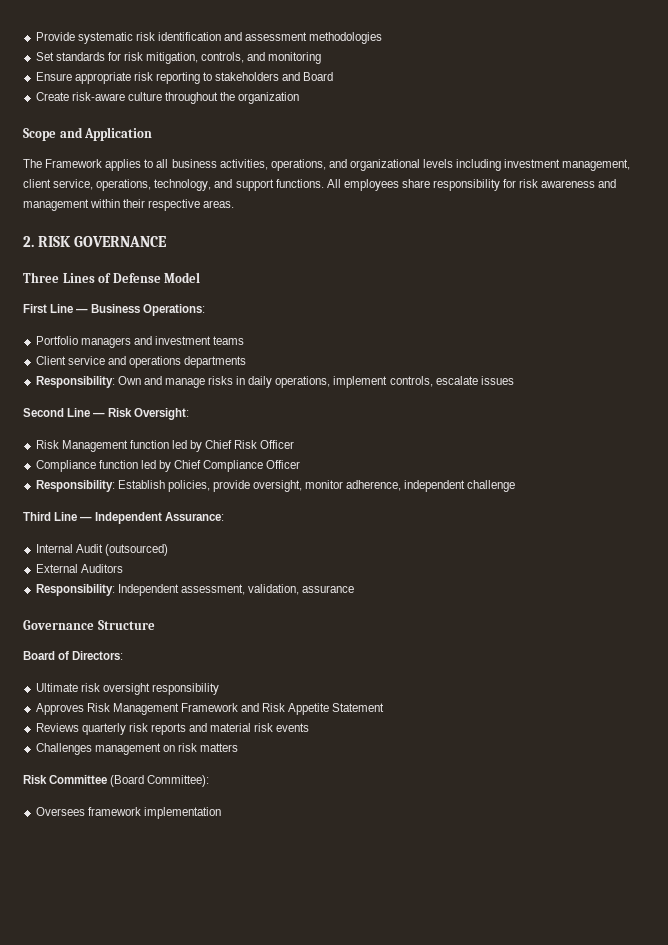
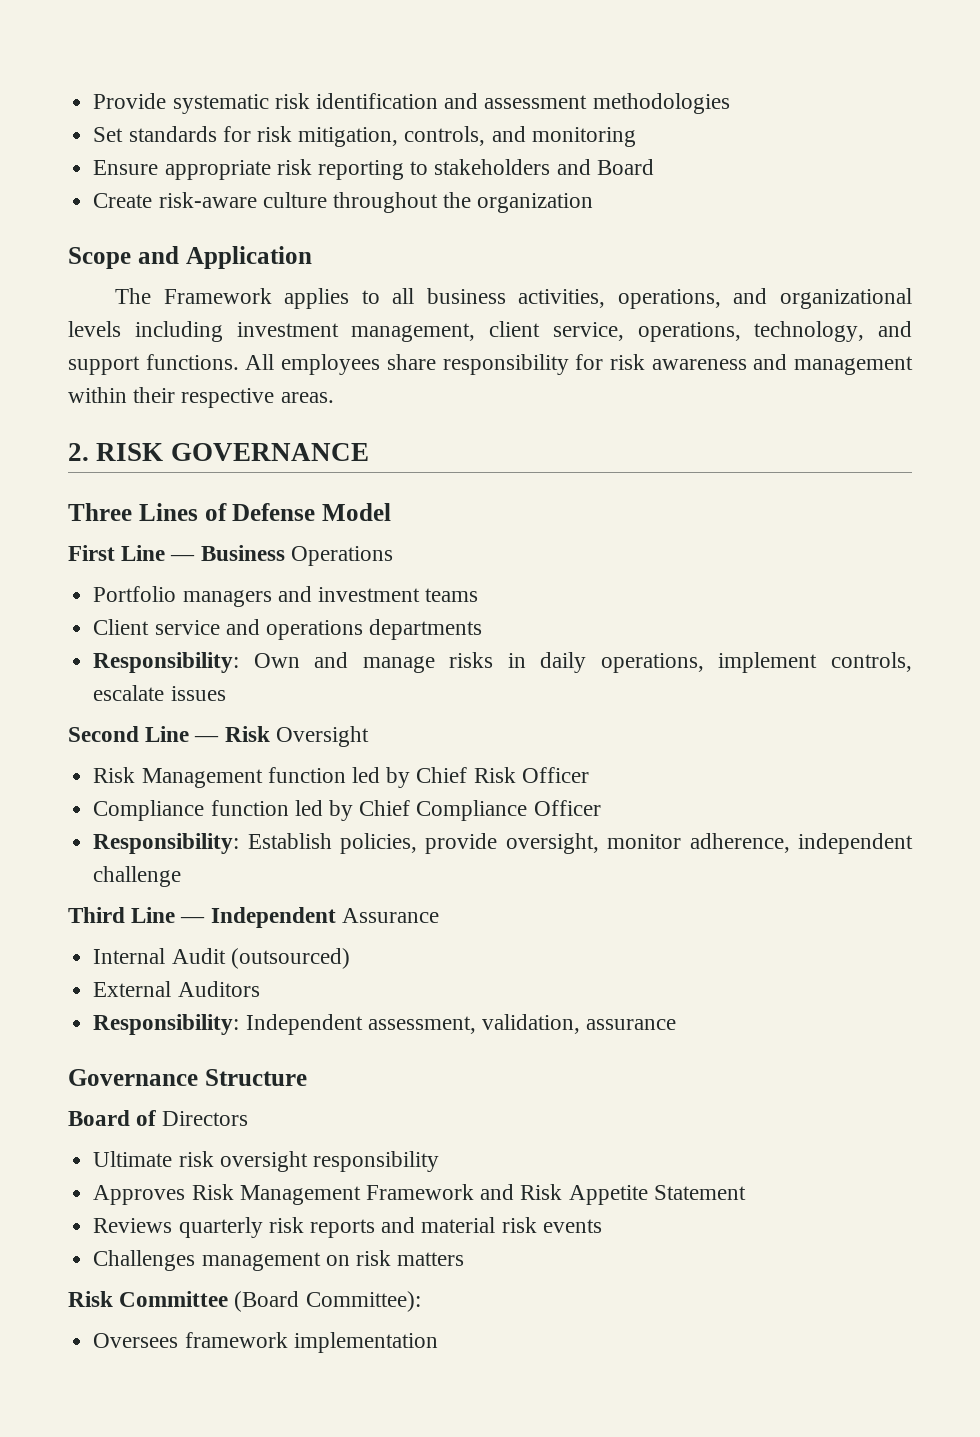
- First Line — Business Operations:
+ First Line — Business Operations
- Second Line — Risk Oversight:
+ Second Line — Risk Oversight
- Third Line — Independent Assurance:
+ Third Line — Independent Assurance
- Board of Directors:
+ Board of Directors

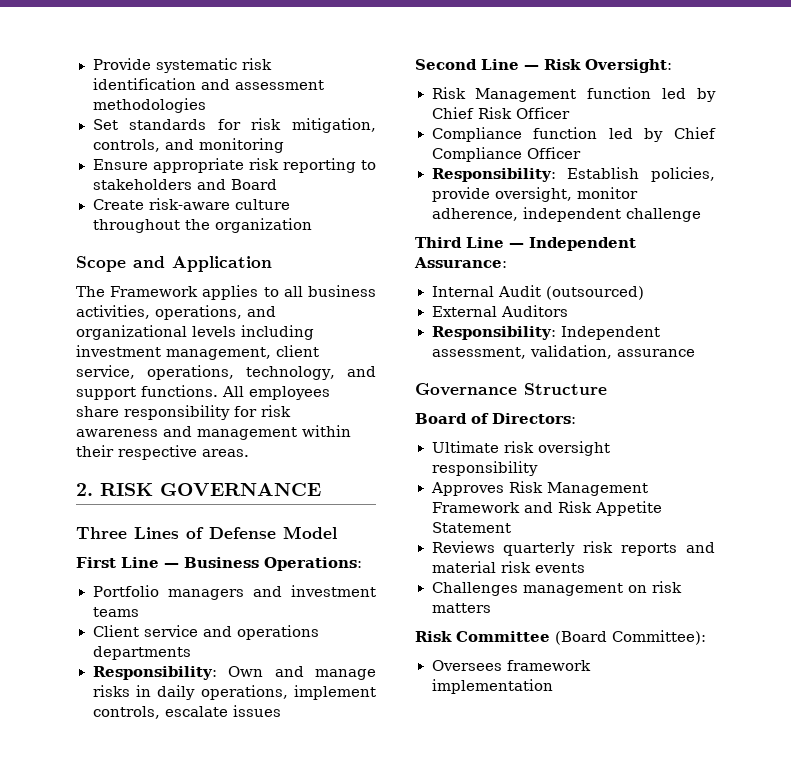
- First Line — Business Operations
+ First Line — Business Operations:
- Second Line — Risk Oversight
+ Second Line — Risk Oversight:
- Third Line — Independent Assurance
+ Third Line — Independent Assurance:
- Board of Directors
+ Board of Directors:

